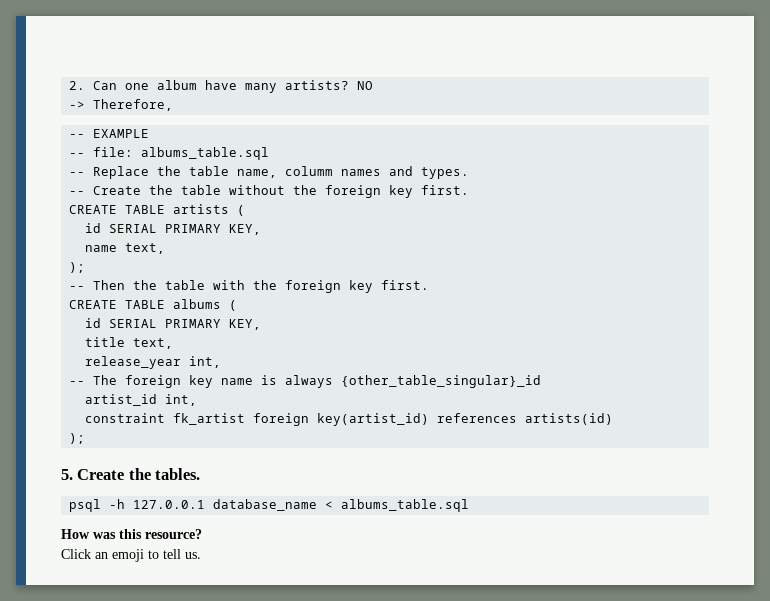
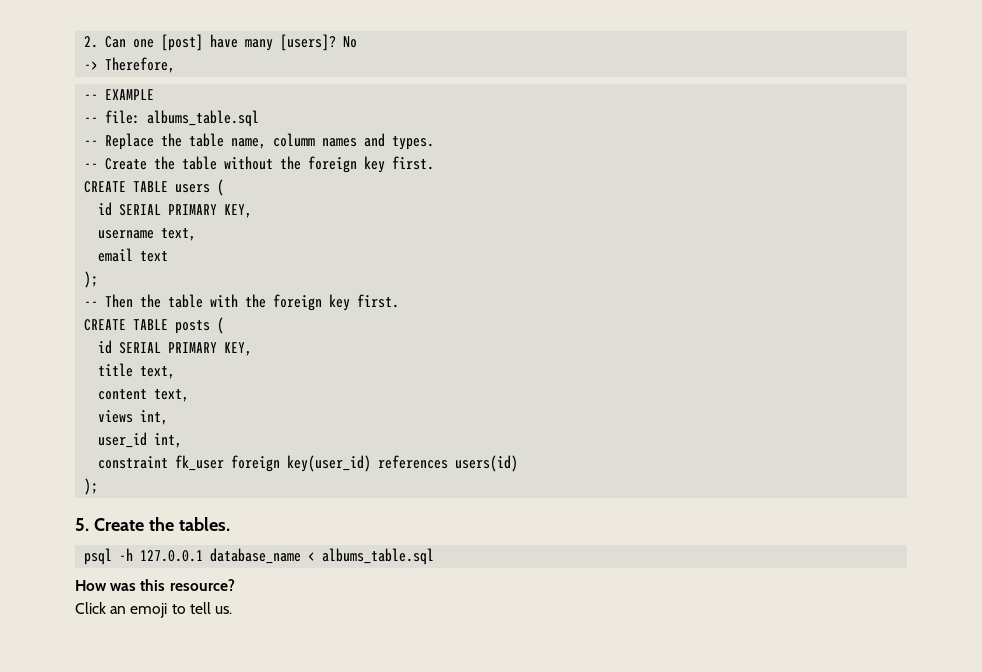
- 2. Can one album have many artists? NO
+ 2. Can one [post] have many [users]? No
- CREATE TABLE artists (
+ CREATE TABLE users (
  id SERIAL PRIMARY KEY,
- name text,
+ username text,
+ email text
- CREATE TABLE albums (
+ CREATE TABLE posts (
- release_year int,
- -- The foreign key name is always {other_table_singular}_id
- artist_id int,
- constraint fk_artist foreign key(artist_id) references artists(id)
+ content text,
+ views int,
+ user_id int,
+ constraint fk_user foreign key(user_id) references users(id)

